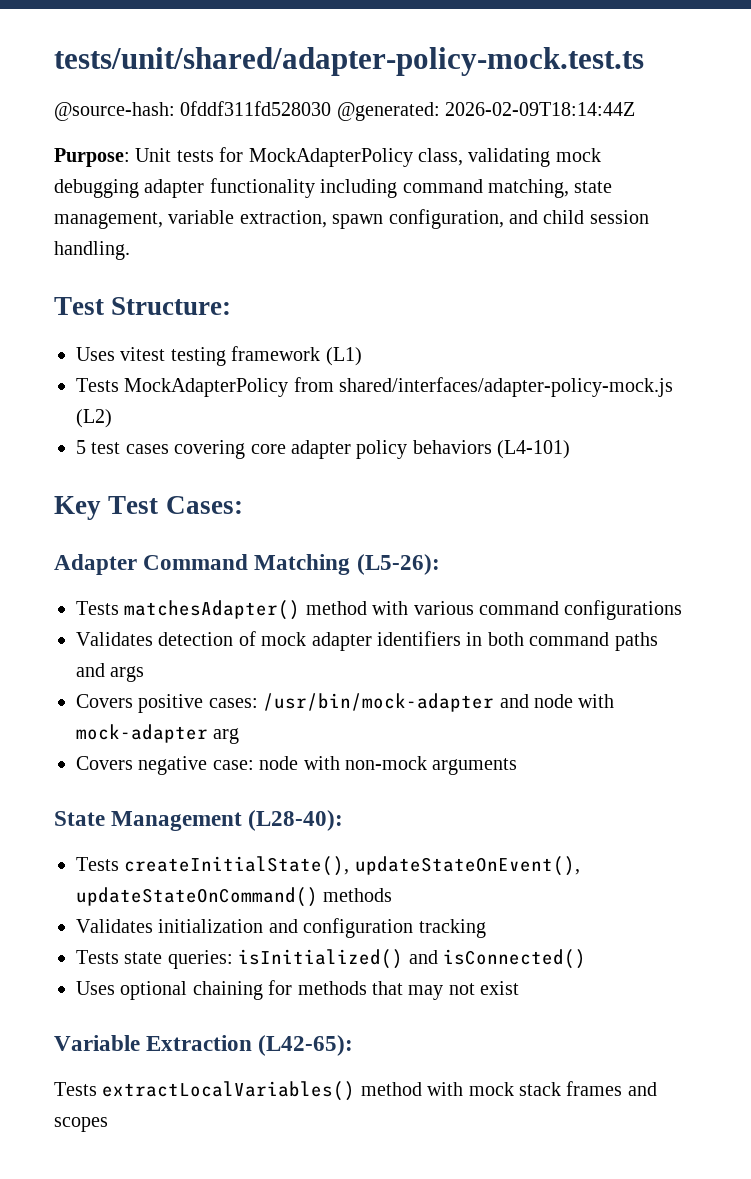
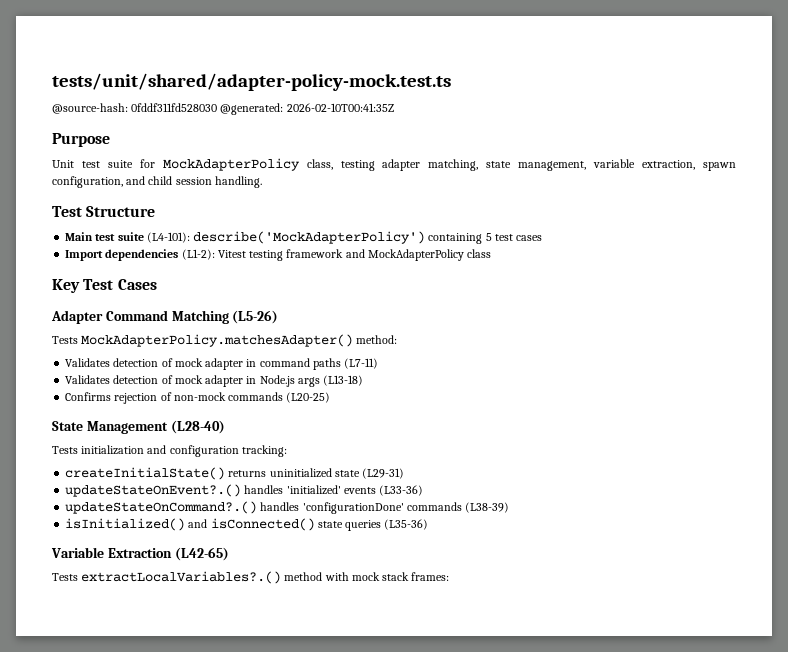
- @source-hash: 0fddf311fd528030 @generated: 2026-02-09T18:14:44Z
- Purpose: Unit tests for MockAdapterPolicy class, validating mock debugging adapter functionality including command matching, state management, variable extraction, spawn configuration, and child session handling.
+ @source-hash: 0fddf311fd528030 @generated: 2026-02-10T00:41:35Z
+ Purpose
+ Unit test suite for MockAdapterPolicy class, testing adapter matching, state management, variable extraction, spawn configuration, and child session handling.
- Test Structure:
- Uses vitest testing framework (L1)
- Tests MockAdapterPolicy from shared/interfaces/adapter-policy-mock.js (L2)
- 5 test cases covering core adapter policy behaviors (L4-101)
+ Test Structure
+ Main test suite (L4-101): describe('MockAdapterPolicy') containing 5 test cases
+ Import dependencies (L1-2): Vitest testing framework and MockAdapterPolicy class
- Key Test Cases:
+ Key Test Cases
- Adapter Command Matching (L5-26):
- Tests matchesAdapter() method with various command configurations
- Validates detection of mock adapter identifiers in both command paths and args
- Covers positive cases: /usr/bin/mock-adapter and node with mock-adapter arg
- Covers negative case: node with non-mock arguments
+ Adapter Command Matching (L5-26)
+ Tests MockAdapterPolicy.matchesAdapter() method:
+ Validates detection of mock adapter in command paths (L7-11)
+ Validates detection of mock adapter in Node.js args (L13-18)
+ Confirms rejection of non-mock commands (L20-25)
- State Management (L28-40):
- Tests createInitialState(), updateStateOnEvent(), updateStateOnCommand() methods
- Validates initialization and configuration tracking
- Tests state queries: isInitialized() and isConnected()
- Uses optional chaining for methods that may not exist
+ State Management (L28-40)
+ Tests initialization and configuration tracking:
+ createInitialState() returns uninitialized state (L29-31)
+ updateStateOnEvent?.() handles 'initialized' events (L33-36)
+ updateStateOnCommand?.() handles 'configurationDone' commands (L38-39)
+ isInitialized() and isConnected() state queries (L35-36)
- Variable Extraction (L42-65):
- Tests extractLocalVariables() method with mock stack frames and scopes
+ Variable Extraction (L42-65)
+ Tests extractLocalVariables?.() method with mock stack frames:

